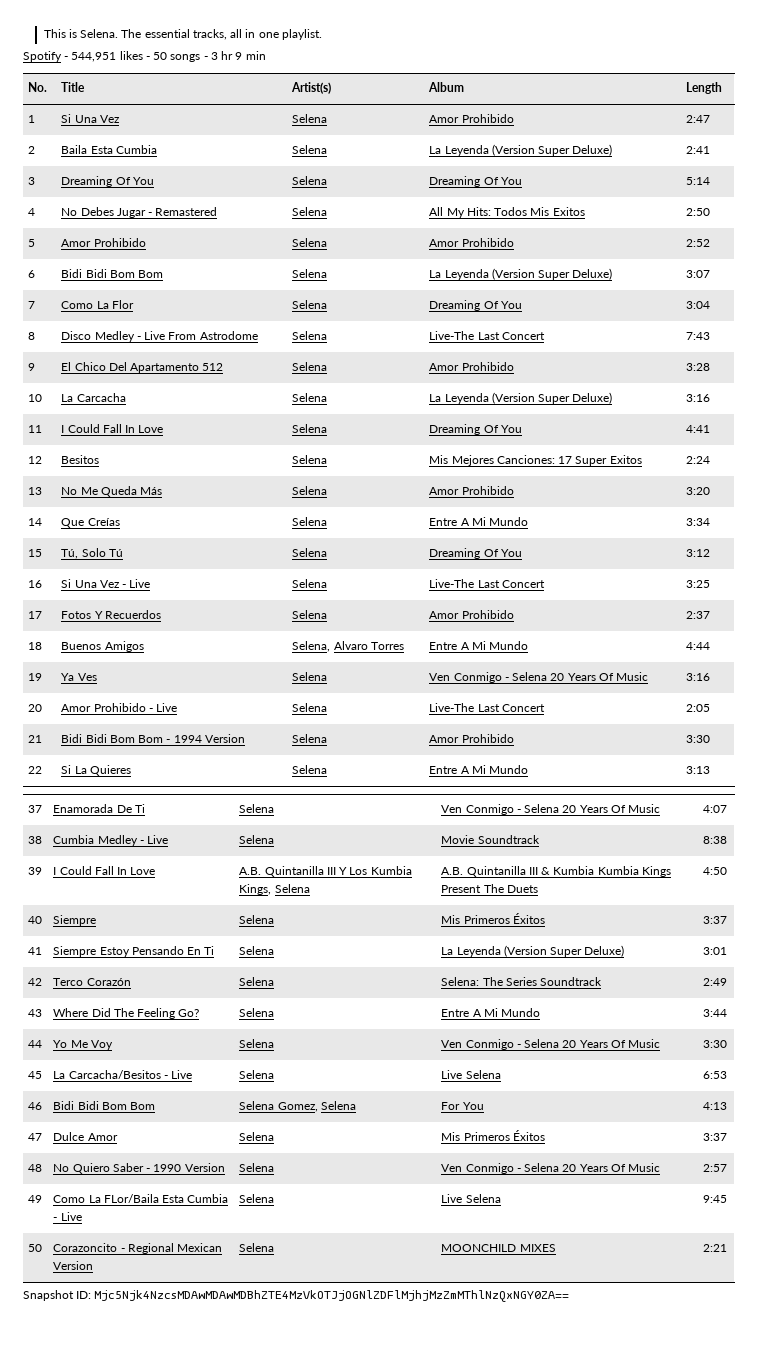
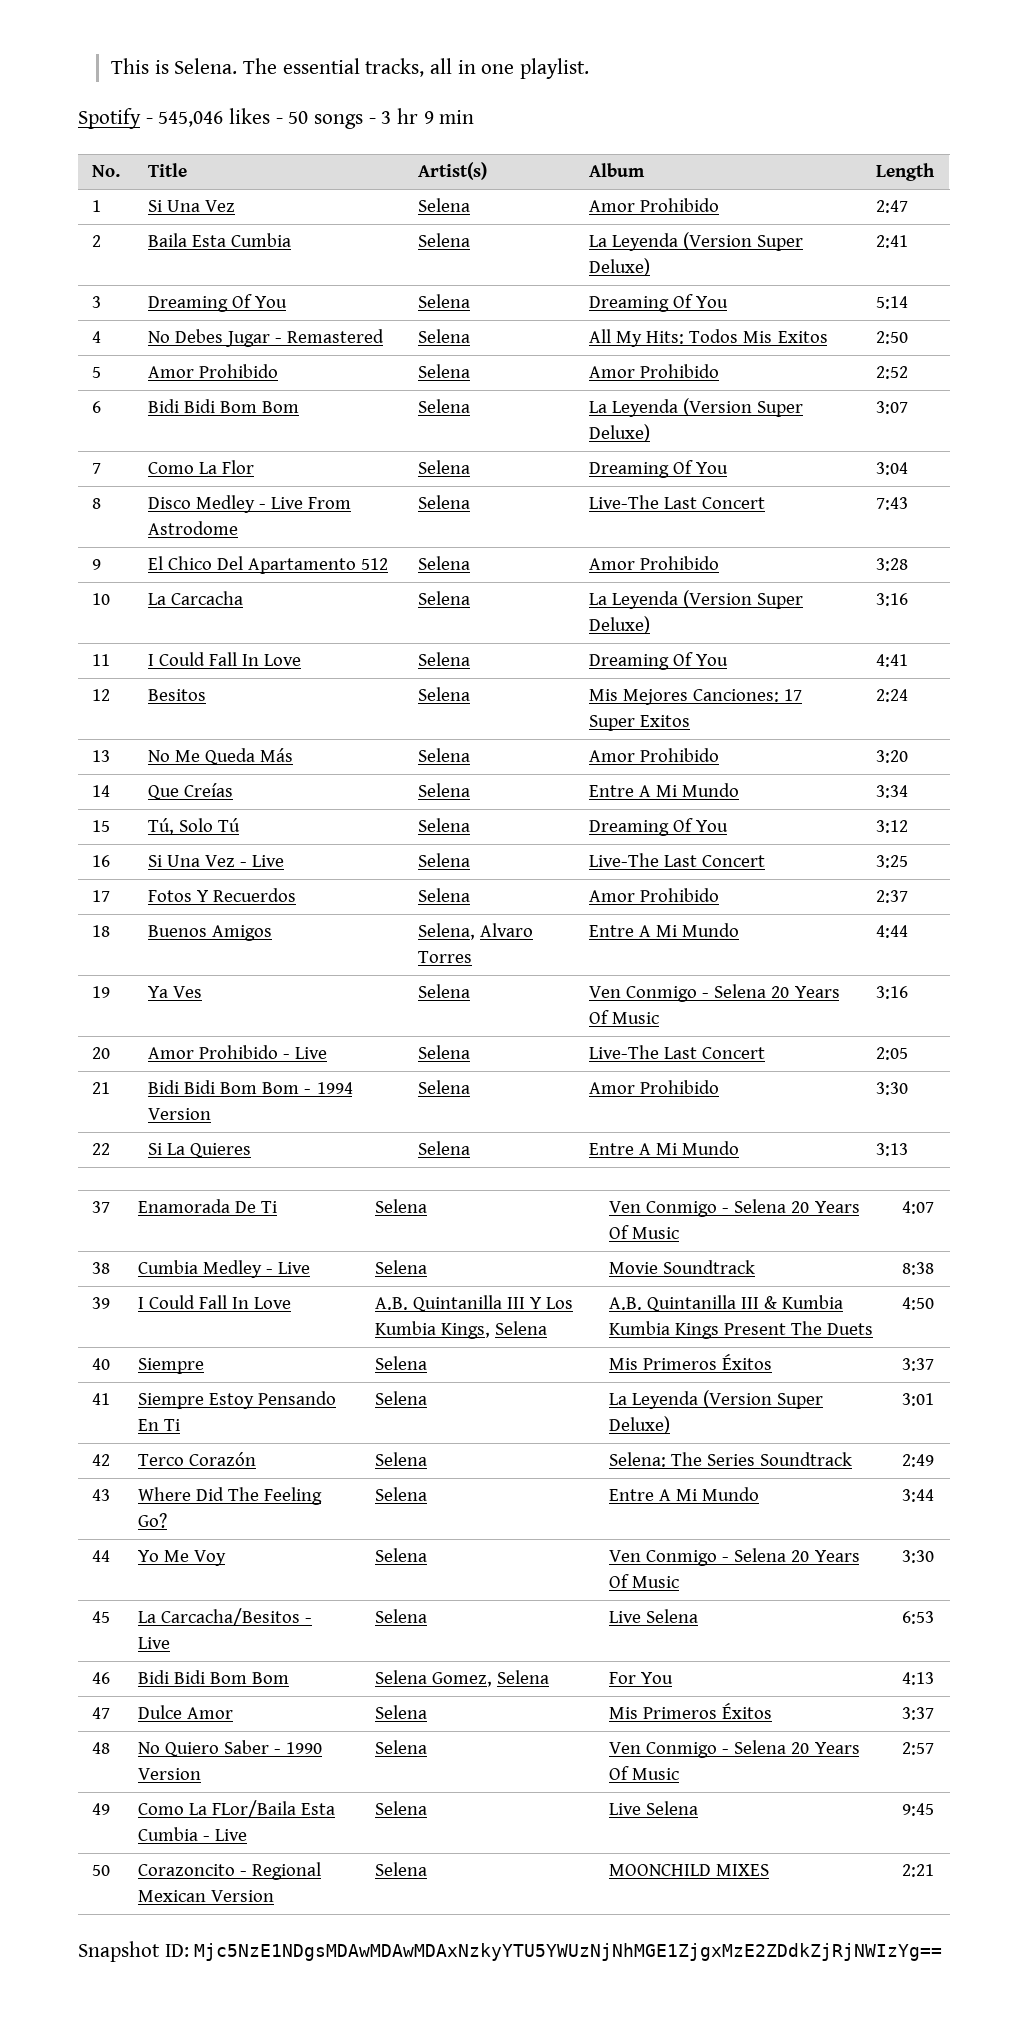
- Spotify - 544,951 likes - 50 songs - 3 hr 9 min
+ Spotify - 545,046 likes - 50 songs - 3 hr 9 min
- Snapshot ID: Mjc5Njk4NzcsMDAwMDAwMDBhZTE4MzVkOTJjOGNlZDFlMjhjMzZmMThlNzQxNGY0ZA==
+ Snapshot ID: Mjc5NzE1NDgsMDAwMDAwMDAxNzkyYTU5YWUzNjNhMGE1ZjgxMzE2ZDdkZjRjNWIzYg==

